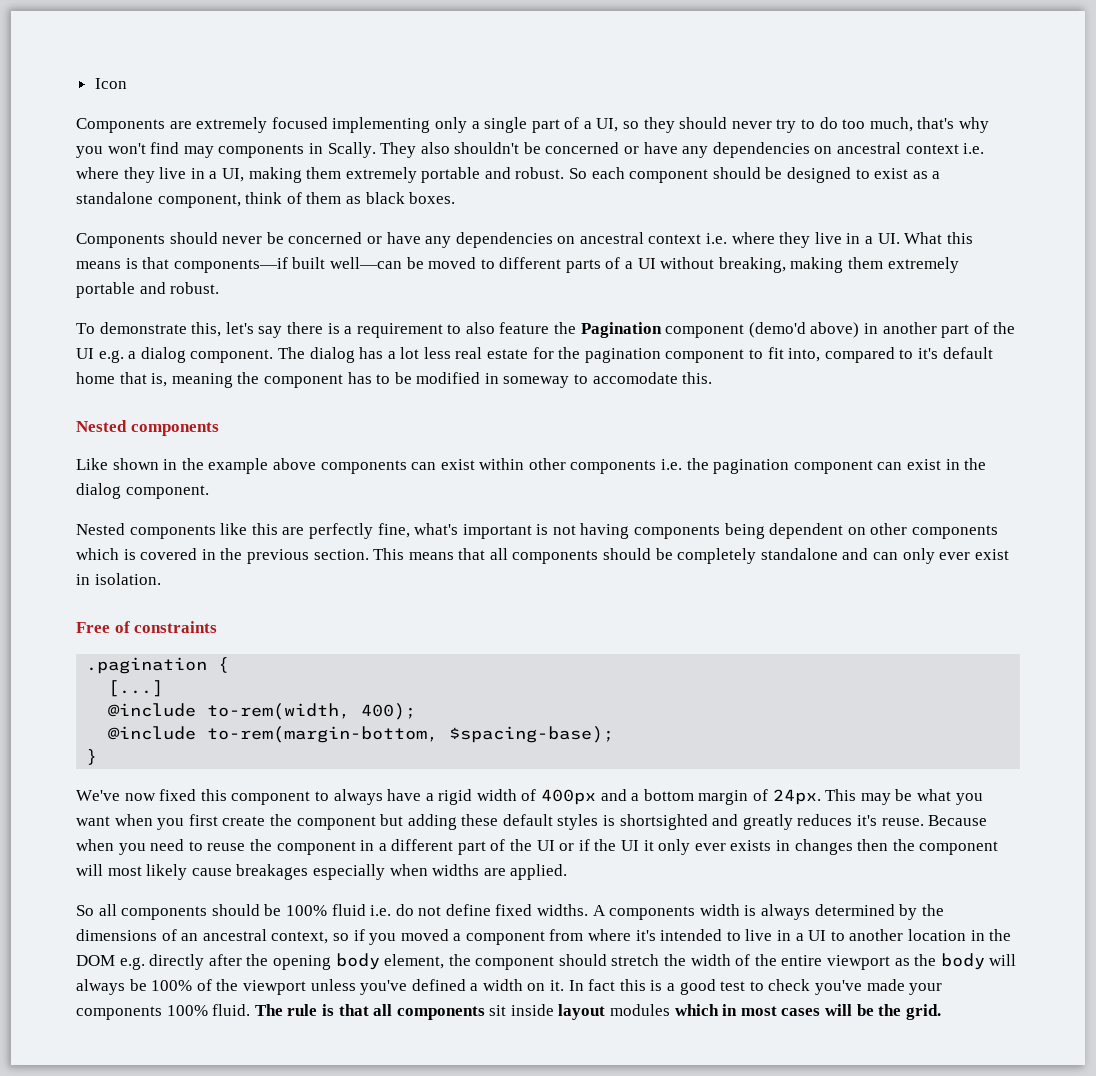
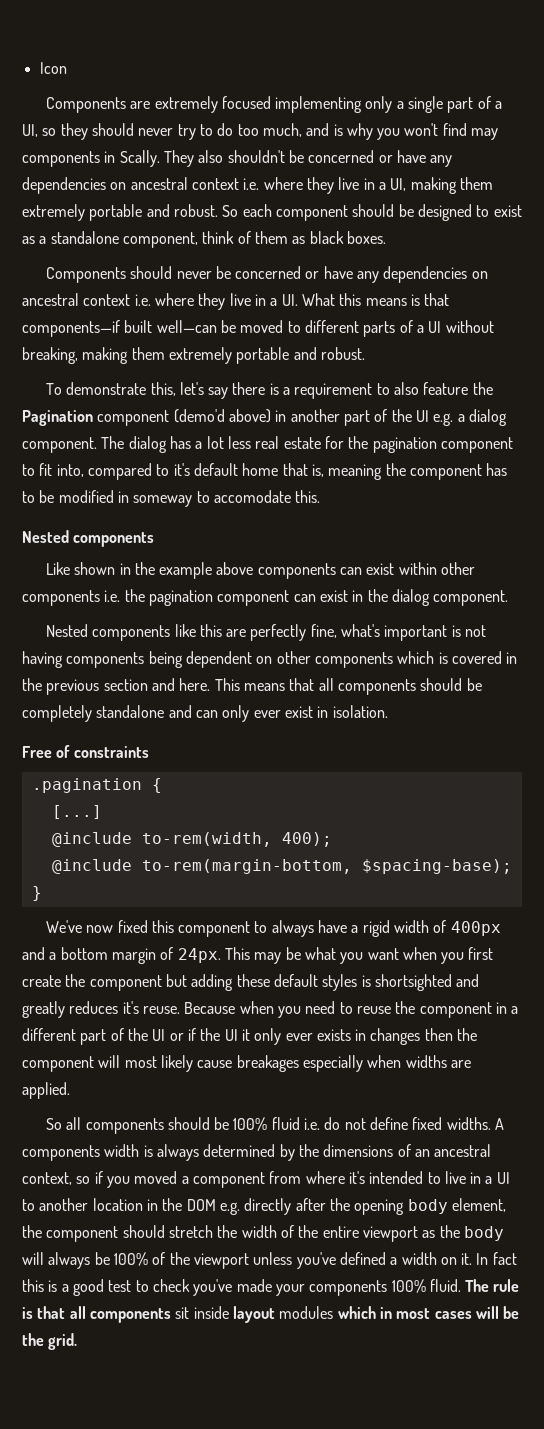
- Components are extremely focused implementing only a single part of a UI, so they should never try to do too much, that's why you won't find may components in Scally.
+ Components are extremely focused implementing only a single part of a UI, so they should never try to do too much, and is why you won't find may components in Scally.
- Nested components like this are perfectly fine, what's important is not having components being dependent on other components which is covered in the previous section.
+ Nested components like this are perfectly fine, what's important is not having components being dependent on other components which is covered in the previous section and here.

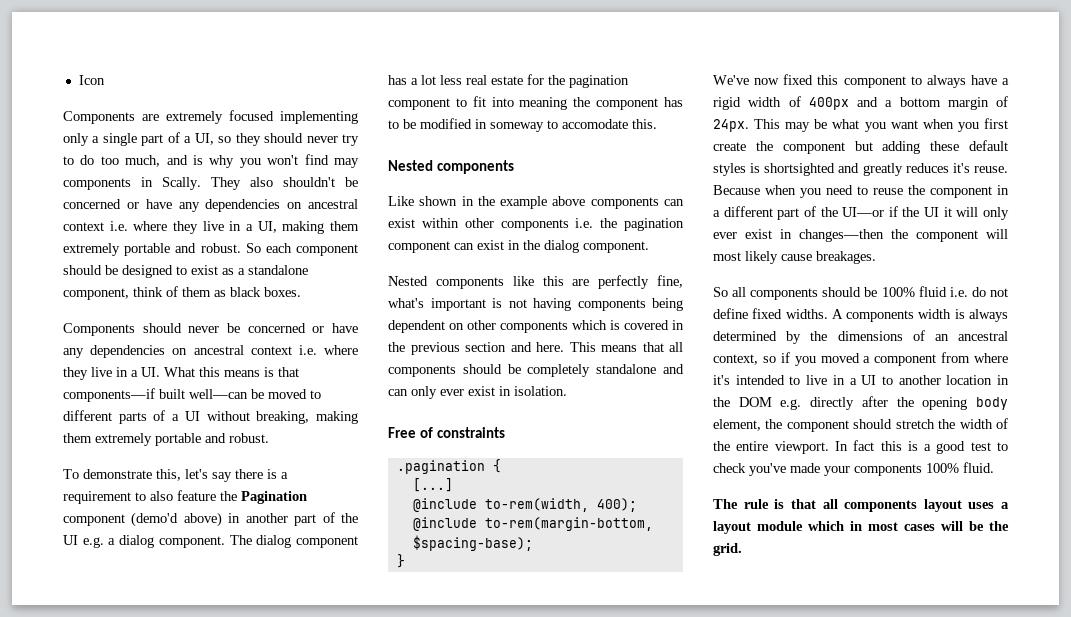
- The dialog has a lot less real estate for the pagination component to fit into, compared to it's default home that is, meaning the component has to be modified in someway to accomodate this.
+ The dialog component has a lot less real estate for the pagination component to fit into meaning the component has to be modified in someway to accomodate this.
- Because when you need to reuse the component in a different part of the UI or if the UI it only ever exists in changes then the component will most likely cause breakages especially when widths are applied.
+ Because when you need to reuse the component in a different part of the UI—or if the UI it will only ever exist in changes—then the component will most likely cause breakages.
- A components width is always determined by the dimensions of an ancestral context, so if you moved a component from where it's intended to live in a UI to another location in the DOM e.g. directly after the opening body element, the component should stretch the width of the entire viewport as the body will always be 100% of the viewport unless you've defined a width on it.
+ A components width is always determined by the dimensions of an ancestral context, so if you moved a component from where it's intended to live in a UI to another location in the DOM e.g. directly after the opening body element, the component should stretch the width of the entire viewport.
- In fact this is a good test to check you've made your components 100% fluid. The rule is that all components sit inside layout modules which in most cases will be the grid.
+ In fact this is a good test to check you've made your components 100% fluid.
+ The rule is that all components layout uses a layout module which in most cases will be the grid.

